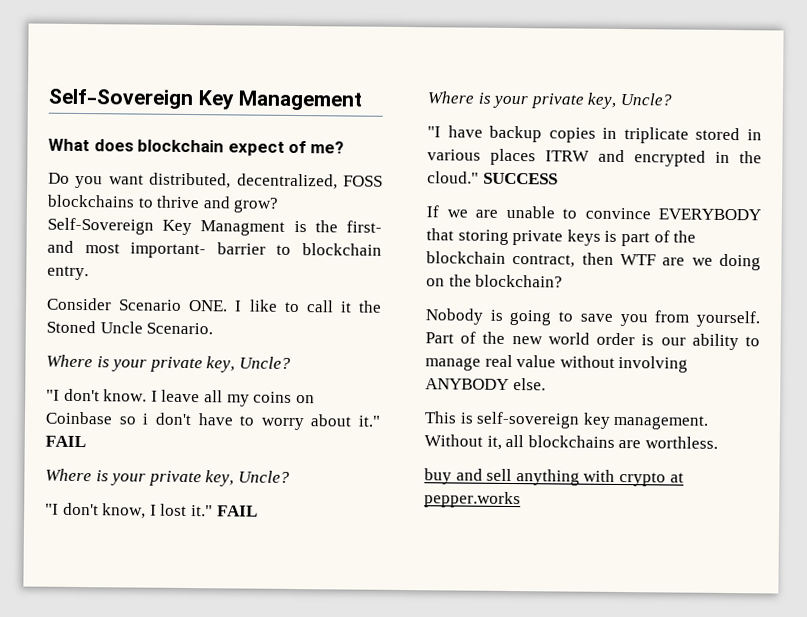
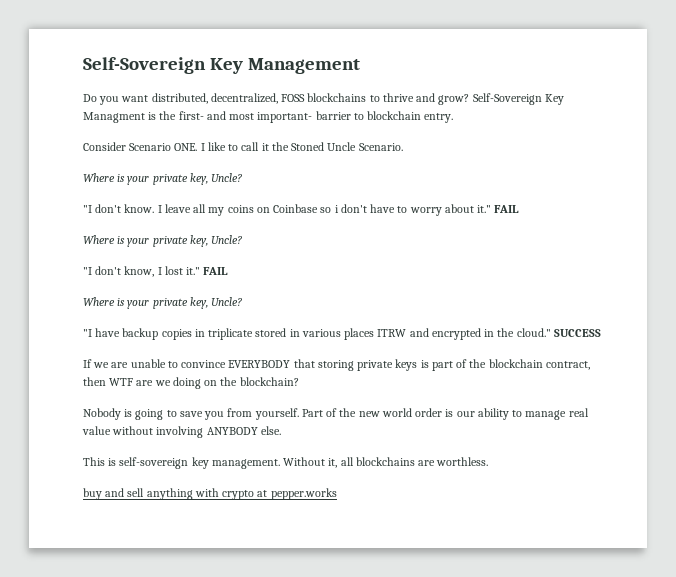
- What does blockchain expect of me?

